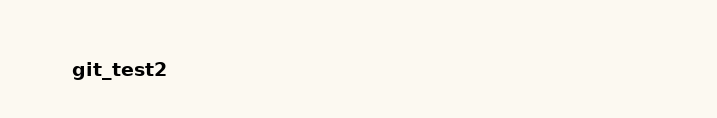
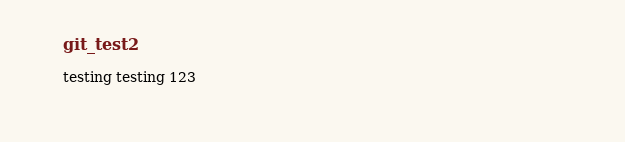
+ testing testing 123

